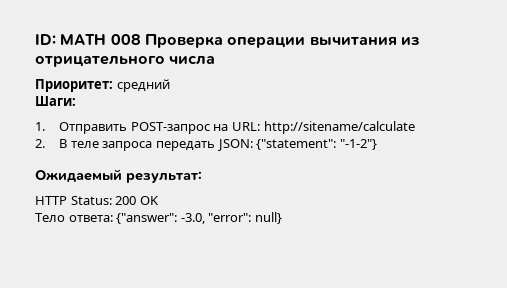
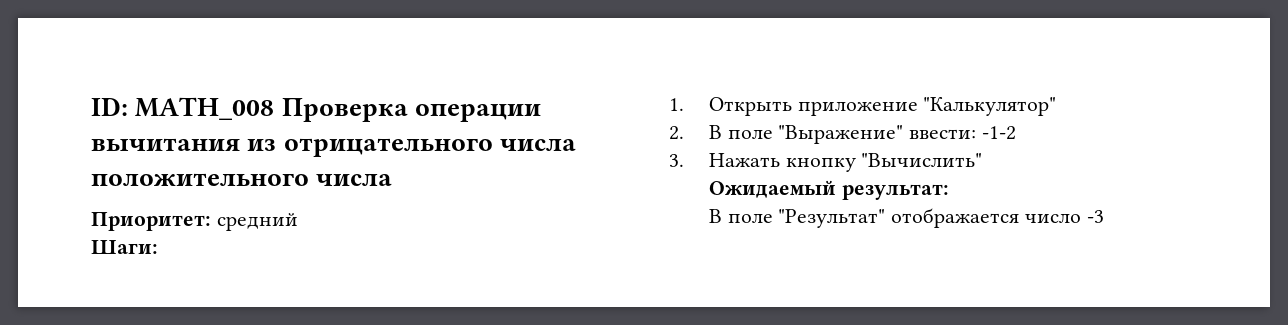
- ID: MATH 008 Проверка операции вычитания из отрицательного числа
+ ID: MATH_008 Проверка операции вычитания из отрицательного числа положительного числа
- 1. Отправить POST-запрос на URL: http://sitename/calculate
- 2. В теле запроса передать JSON: {"statement": "-1-2"}
+ 1. Открыть приложение "Калькулятор"
+ 2. В поле "Выражение" ввести: -1-2
+ 3. Нажать кнопку "Вычислить"
  Ожидаемый результат:
- HTTP Status: 200 OK
- Тело ответа: {"answer": -3.0, "error": null}
+ В поле "Результат" отображается число -3

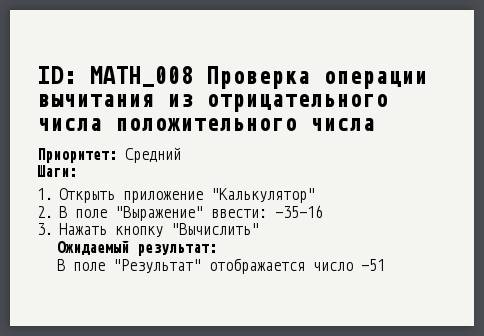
- Приоритет: средний
+ Приоритет: Средний
- 2. В поле "Выражение" ввести: -1-2
+ 2. В поле "Выражение" ввести: -35-16
- В поле "Результат" отображается число -3
+ В поле "Результат" отображается число -51

